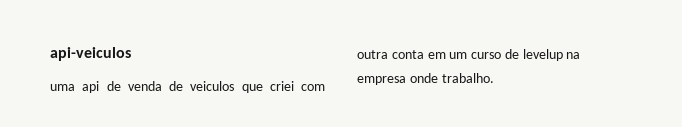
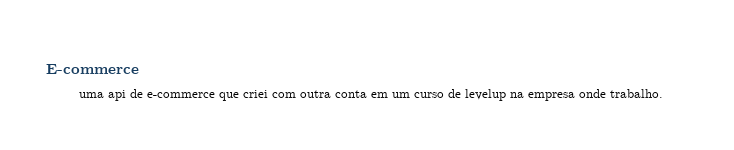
- api-veiculos
+ E-commerce
- uma api de venda de veiculos que criei com outra conta em um curso de levelup na empresa onde trabalho.
+ uma api de e-commerce que criei com outra conta em um curso de levelup na empresa onde trabalho.

